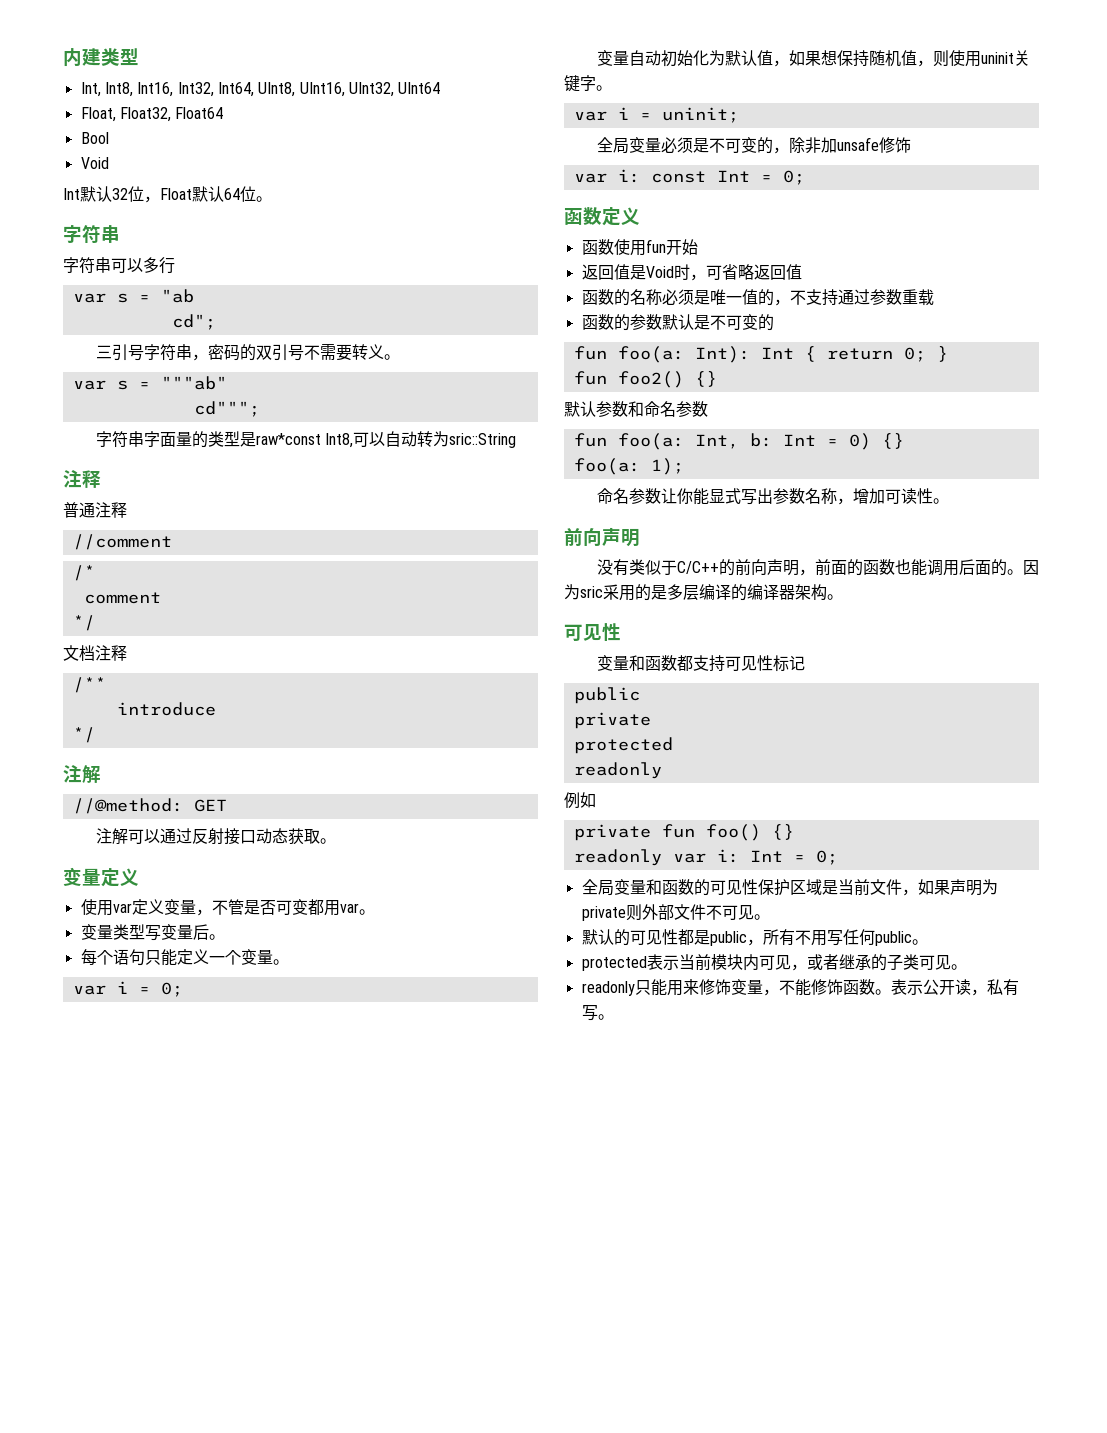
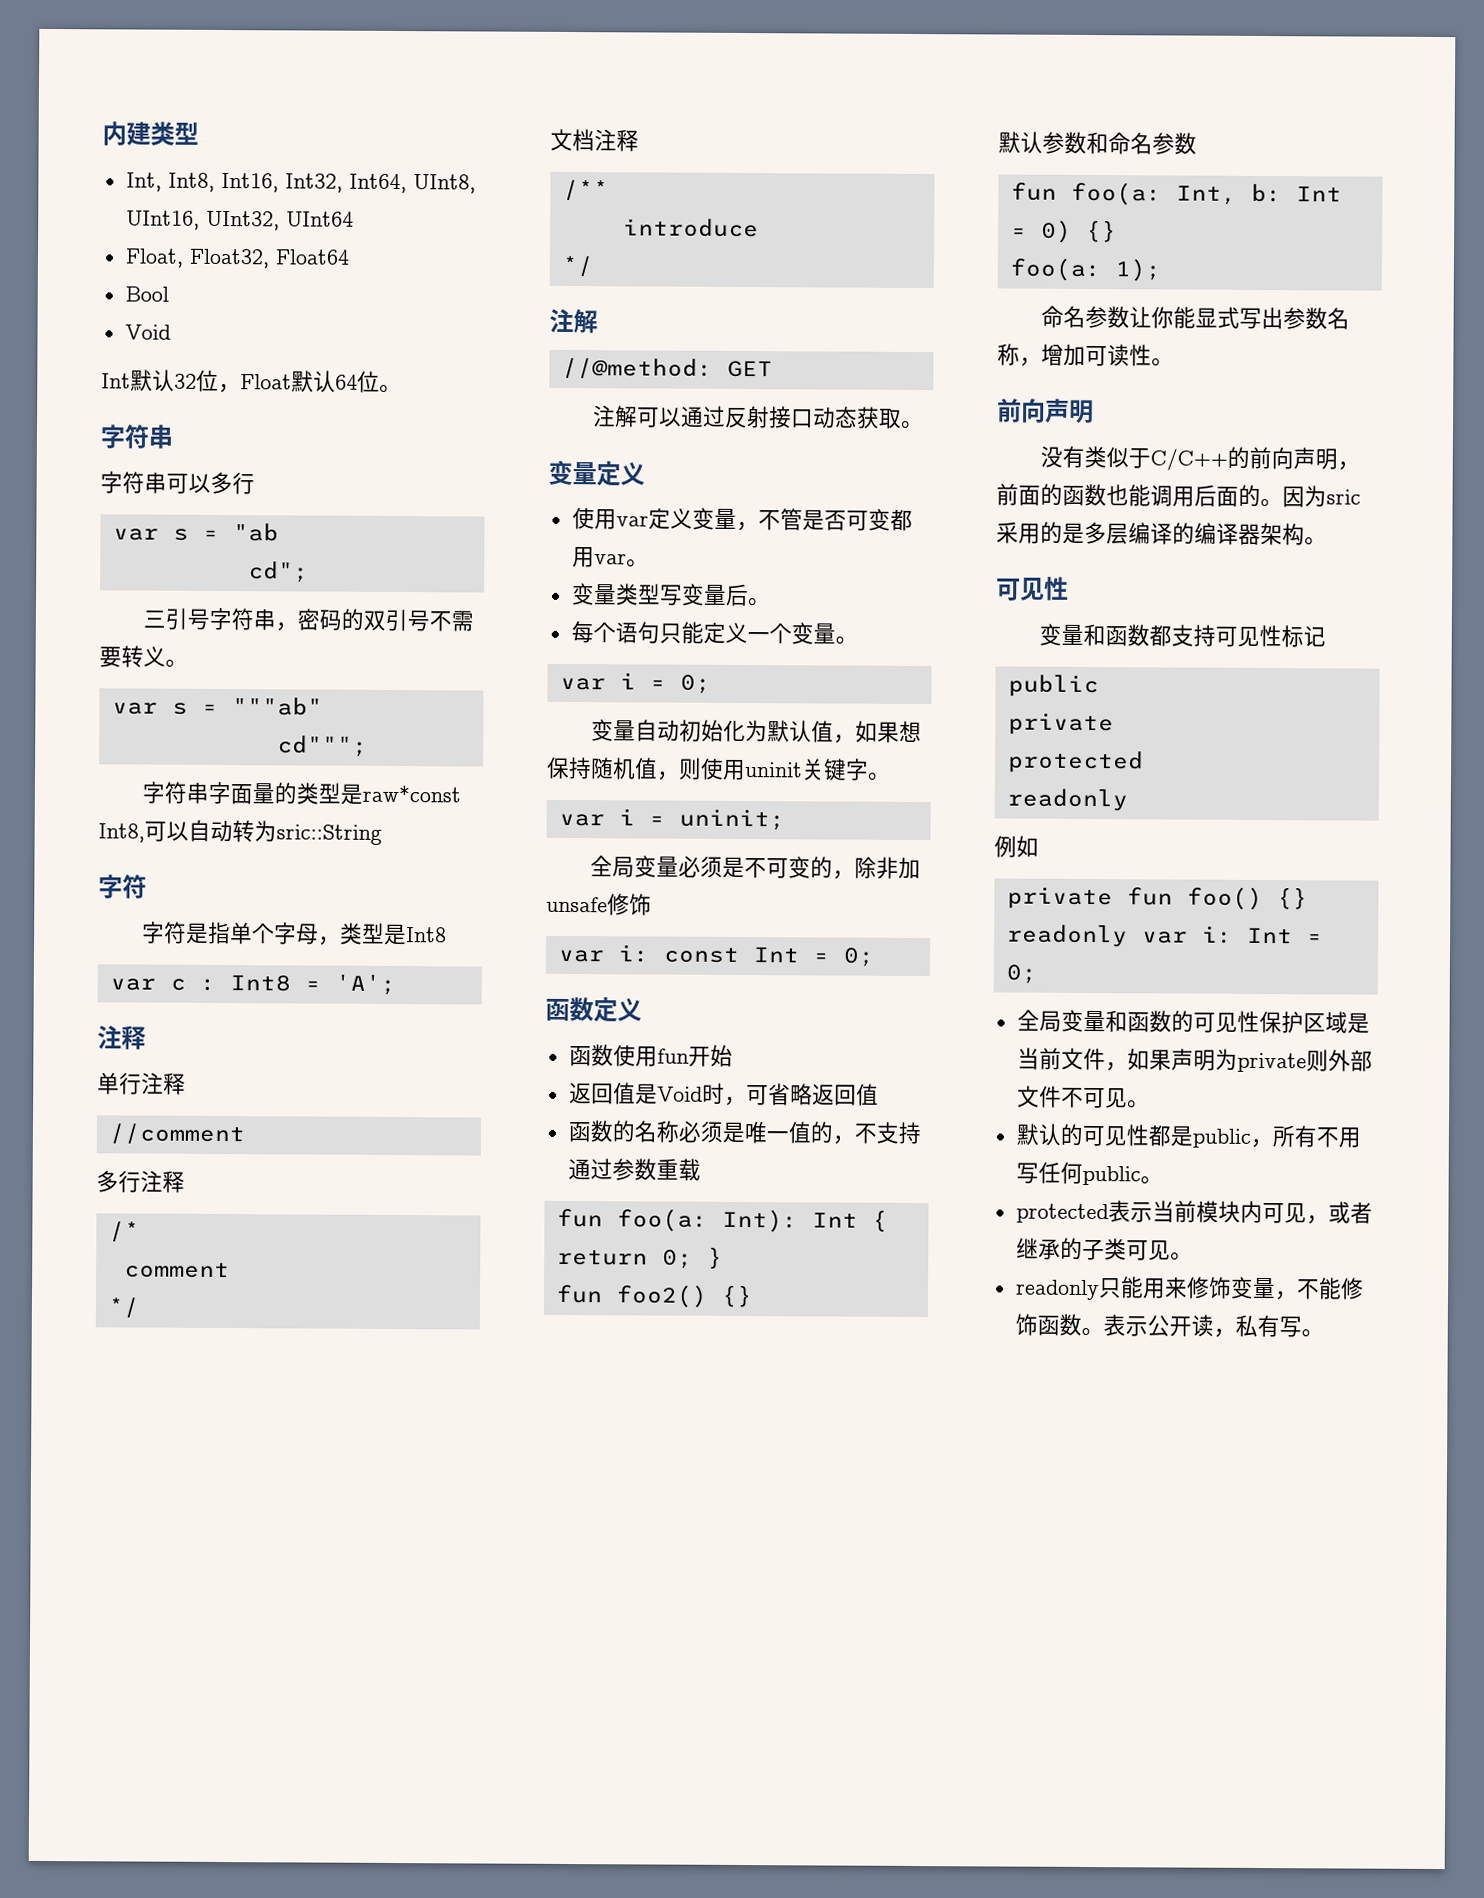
  字符串字面量的类型是raw*const Int8,可以自动转为sric::String
+ 字符
+ 字符是指单个字母，类型是Int8
+ var c : Int8 = 'A';
  注释
- 普通注释
+ 单行注释
+ 多行注释
- 函数的参数默认是不可变的

